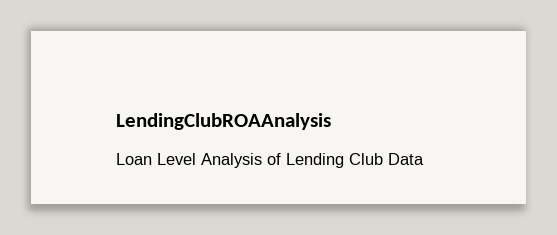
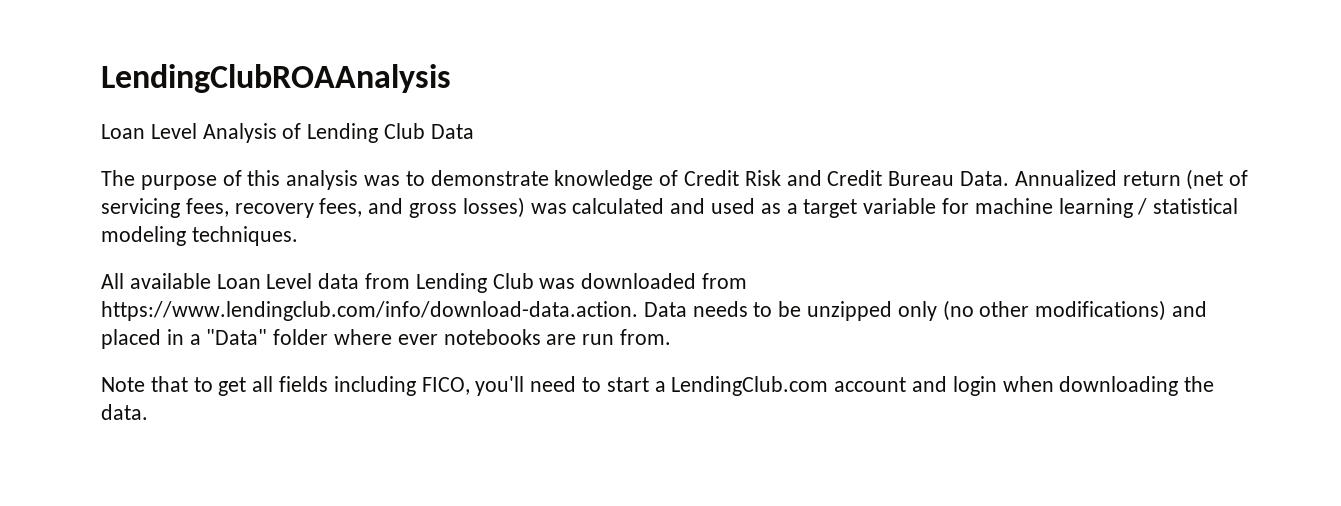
+ The purpose of this analysis was to demonstrate knowledge of Credit Risk and Credit Bureau Data. Annualized return (net of servicing fees, recovery fees, and gross losses) was calculated and used as a target variable for machine learning / statistical modeling techniques.
+ All available Loan Level data from Lending Club was downloaded from https://www.lendingclub.com/info/download-data.action. Data needs to be unzipped only (no other modifications) and placed in a "Data" folder where ever notebooks are run from.
+ Note that to get all fields including FICO, you'll need to start a LendingClub.com account and login when downloading the data.

